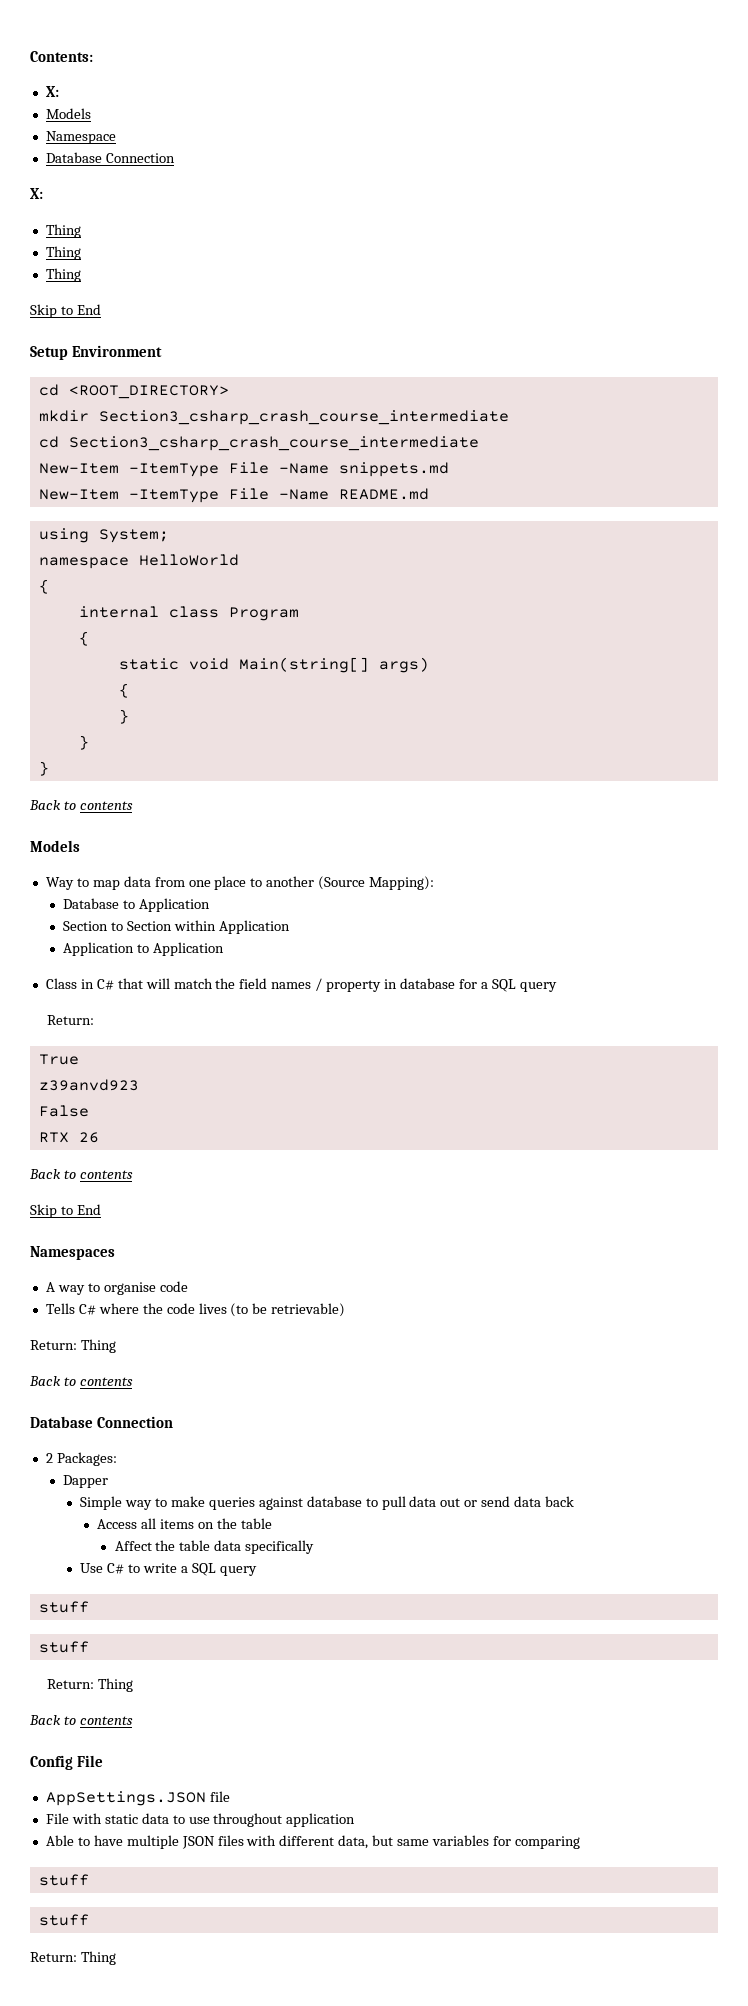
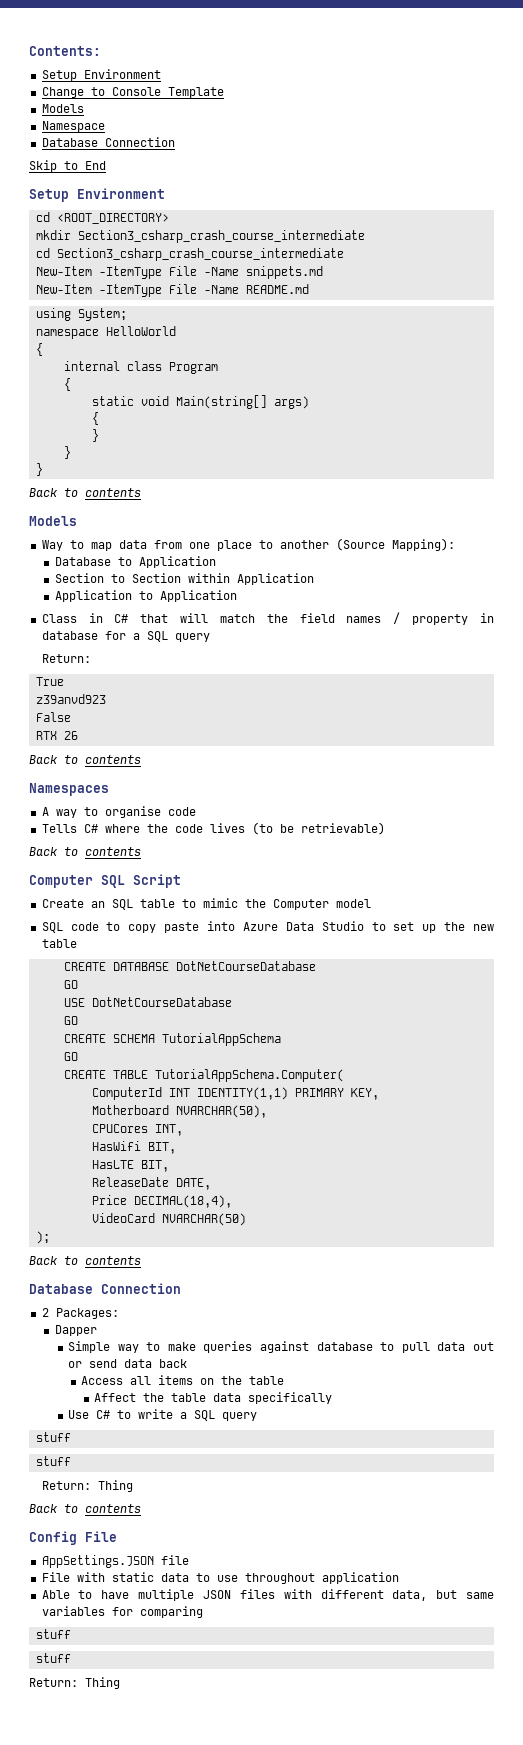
  Contents:
- X:
+ Setup Environment
+ Change to Console Template
  Namespace
  Database Connection
- X:
- Thing
- Thing
- Thing
  RTX 26
  Back to contents
- Skip to End
  Tells C# where the code lives (to be retrievable)
- Return: Thing
+ Back to contents
+ Computer SQL Script
+ Create an SQL table to mimic the Computer model
+ SQL code to copy paste into Azure Data Studio to set up the new table
+ CREATE DATABASE DotNetCourseDatabase
+ GO
+ USE DotNetCourseDatabase
+ GO
+ CREATE SCHEMA TutorialAppSchema
+ GO
+ CREATE TABLE TutorialAppSchema.Computer(
+ ComputerId INT IDENTITY(1,1) PRIMARY KEY,
+ Motherboard NVARCHAR(50),
+ CPUCores INT,
+ HasWifi BIT,
+ HasLTE BIT,
+ ReleaseDate DATE,
+ Price DECIMAL(18,4),
+ VideoCard NVARCHAR(50)
+ );

